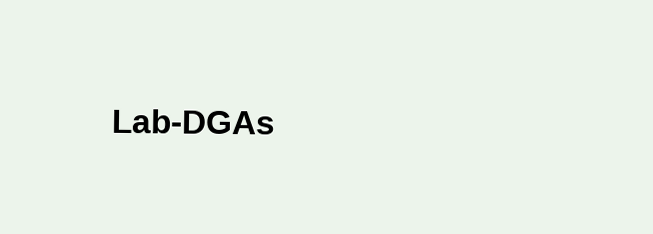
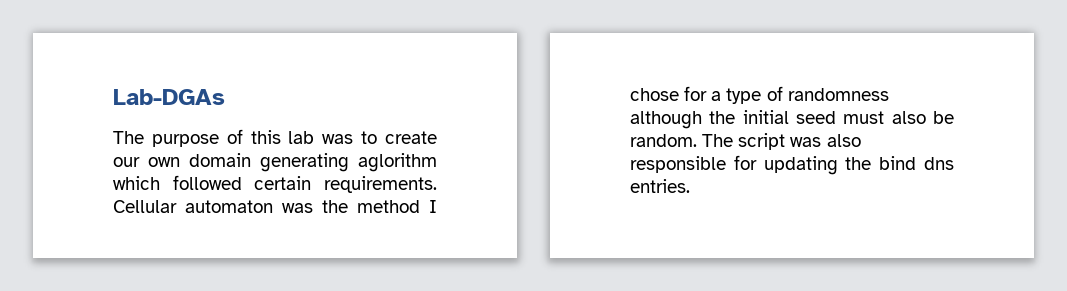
+ The purpose of this lab was to create our own domain generating aglorithm which followed certain requirements. Cellular automaton was the method I chose for a type of randomness although the initial seed must also be random. The script was also responsible for updating the bind dns entries.

